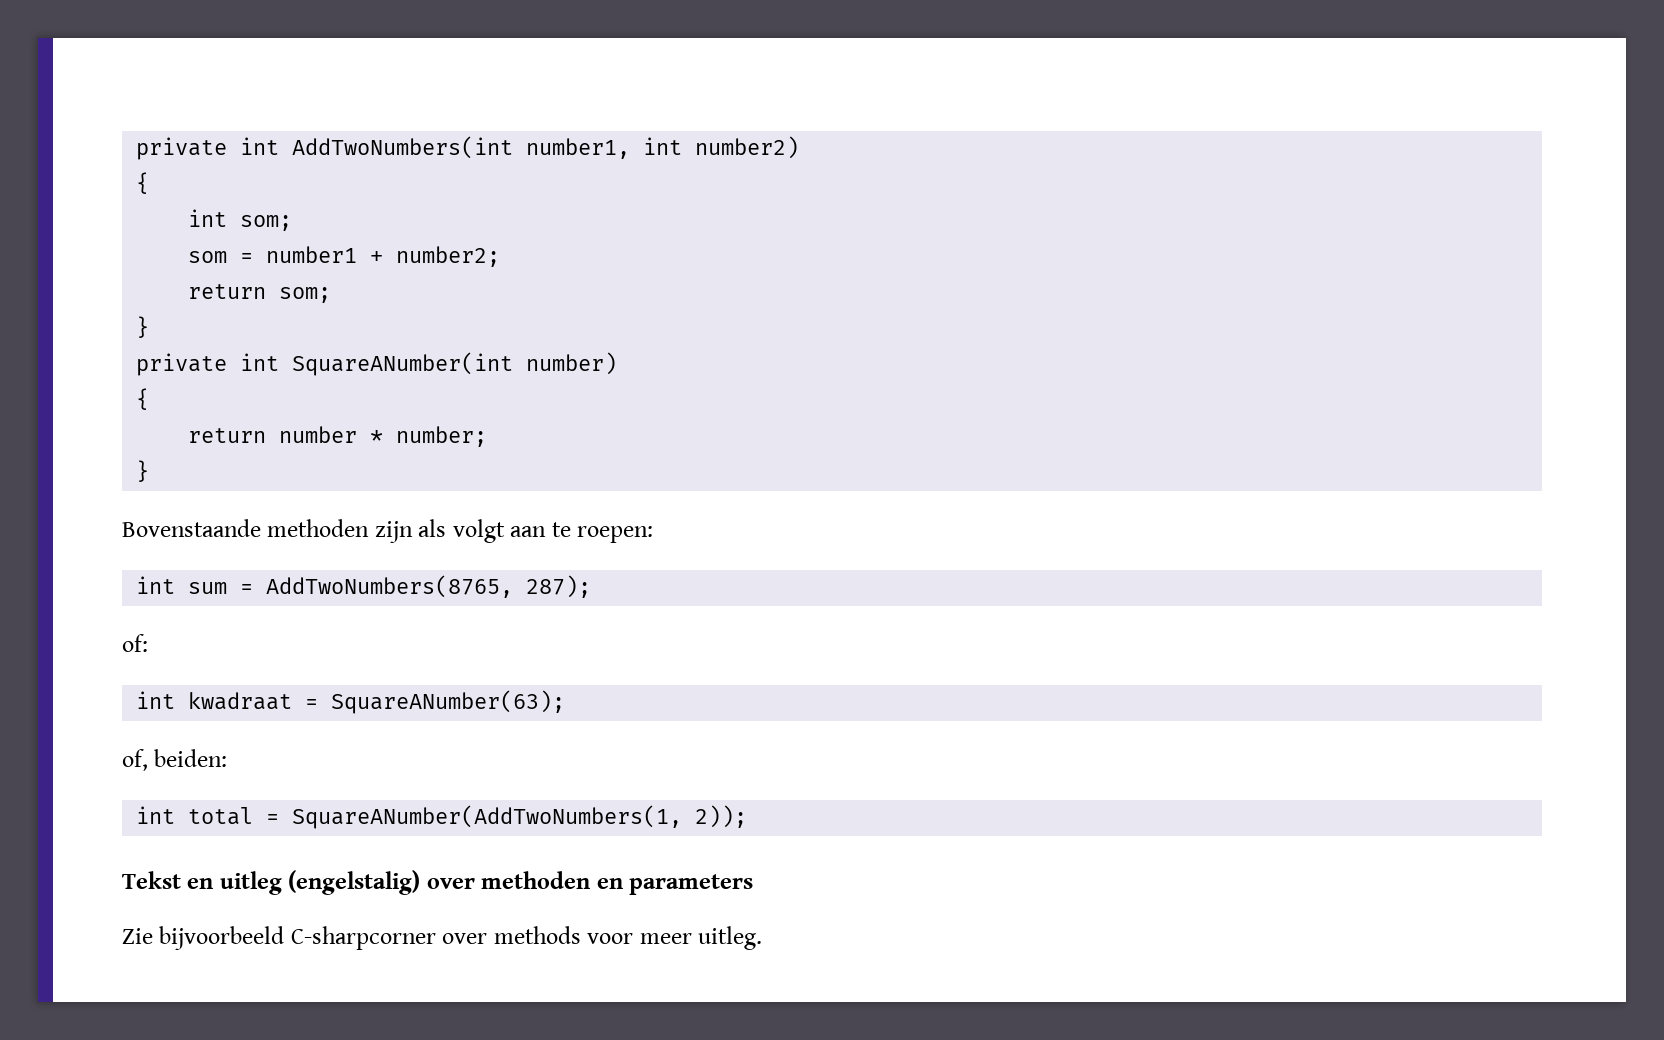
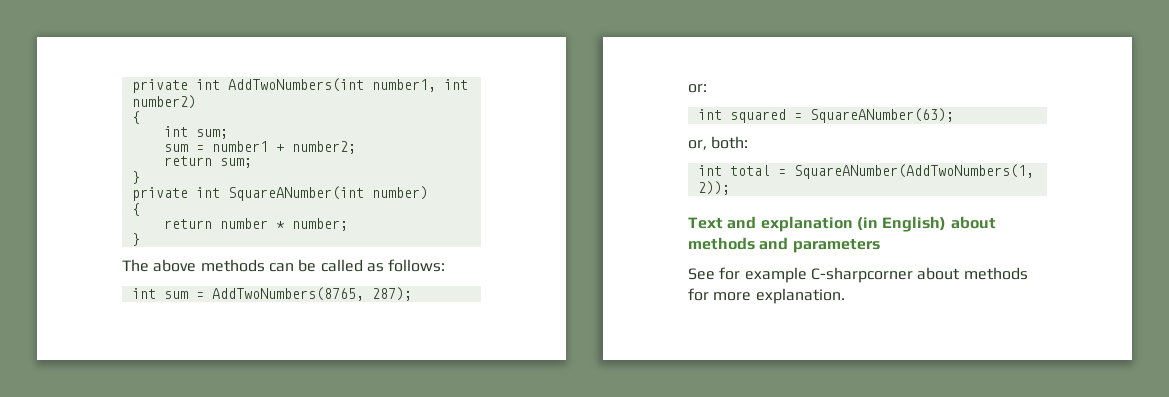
- int som;
- som = number1 + number2;
+ int sum;
+ sum = number1 + number2;
- return som;
+ return sum;
- Bovenstaande methoden zijn als volgt aan te roepen:
+ The above methods can be called as follows:
- of:
- int kwadraat = SquareANumber(63);
+ or:
+ int squared = SquareANumber(63);
- of, beiden:
+ or, both:
- Tekst en uitleg (engelstalig) over methoden en parameters
- Zie bijvoorbeeld C-sharpcorner over methods voor meer uitleg.
+ Text and explanation (in English) about methods and parameters
+ See for example C-sharpcorner about methods for more explanation.

